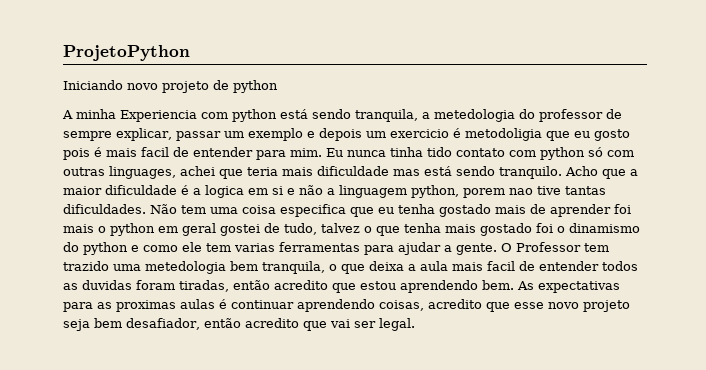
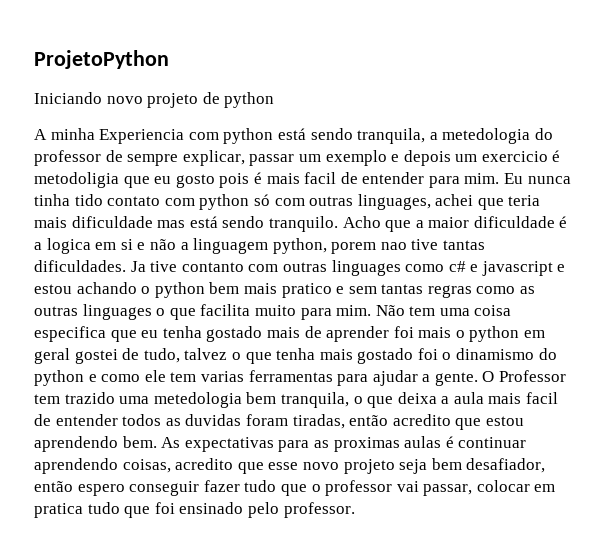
+ Ja tive contanto com outras linguages como c# e javascript e estou achando o python bem mais pratico e sem tantas regras como as outras linguages o que facilita muito para mim.
- As expectativas para as proximas aulas é continuar aprendendo coisas, acredito que esse novo projeto seja bem desafiador, então acredito que vai ser legal.
+ As expectativas para as proximas aulas é continuar aprendendo coisas, acredito que esse novo projeto seja bem desafiador, então espero conseguir fazer tudo que o professor vai passar, colocar em pratica tudo que foi ensinado pelo professor.

